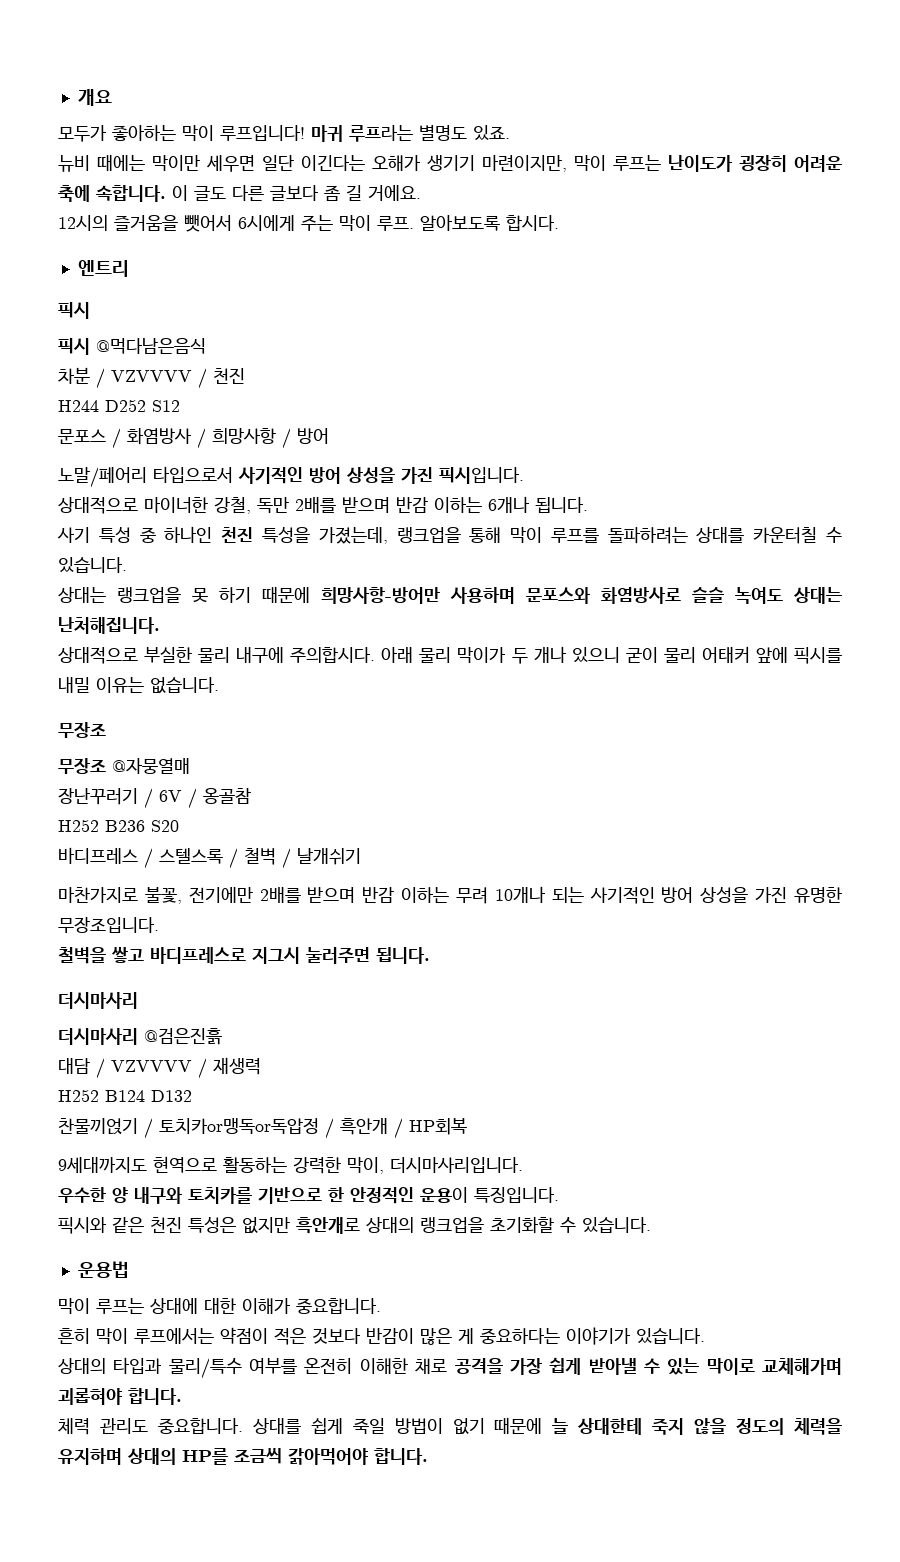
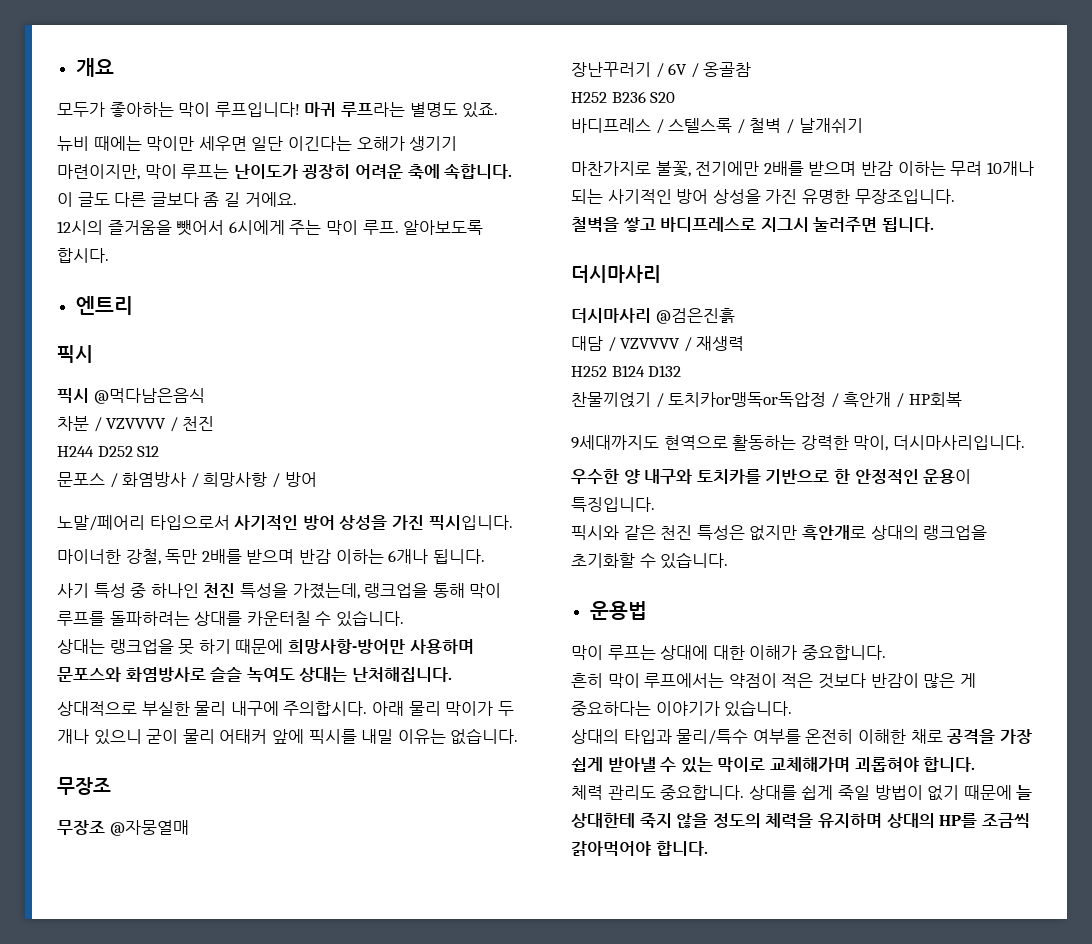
- 상대적으로 마이너한 강철, 독만 2배를 받으며 반감 이하는 6개나 됩니다.
+ 마이너한 강철, 독만 2배를 받으며 반감 이하는 6개나 됩니다.

